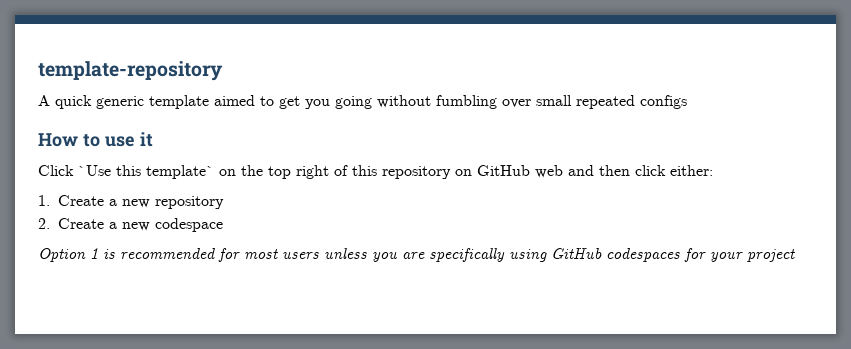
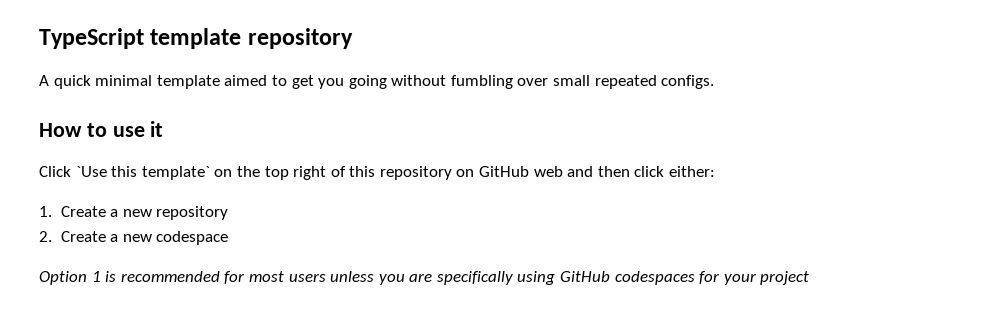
- template-repository
+ TypeScript template repository
- A quick generic template aimed to get you going without fumbling over small repeated configs
+ A quick minimal template aimed to get you going without fumbling over small repeated configs.

